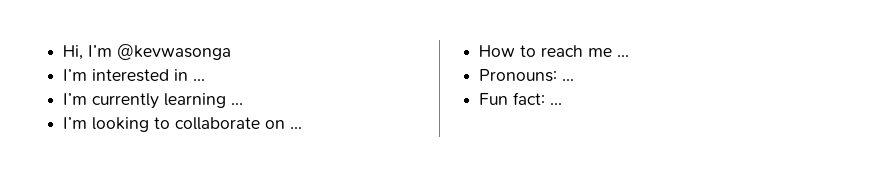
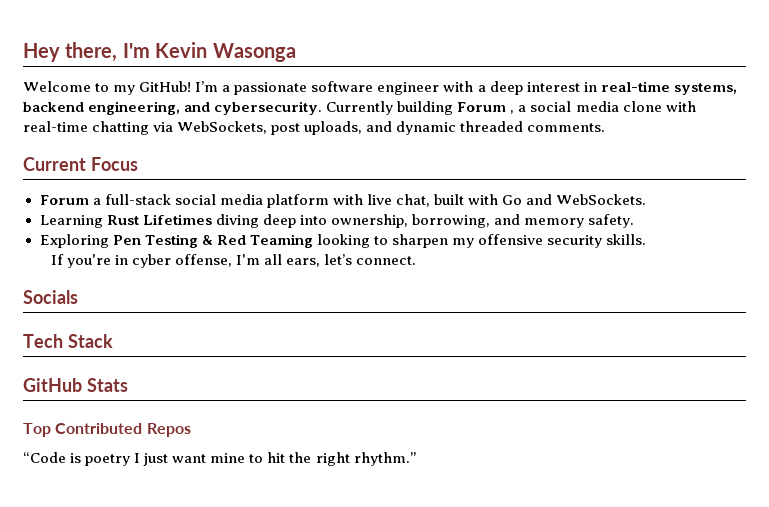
- Hi, I’m @kevwasonga
- I’m interested in ...
- I’m currently learning ...
- I’m looking to collaborate on ...
- How to reach me ...
- Pronouns: ...
- Fun fact: ...
+ Hey there, I'm Kevin Wasonga
+ Welcome to my GitHub! I’m a passionate software engineer with a deep interest in real-time systems, backend engineering, and cybersecurity. Currently building Forum , a social media clone with real-time chatting via WebSockets, post uploads, and dynamic threaded comments.
+ Current Focus
+ Forum a full-stack social media platform with live chat, built with Go and WebSockets.
+ Learning Rust Lifetimes diving deep into ownership, borrowing, and memory safety.
+ Exploring Pen Testing & Red Teaming looking to sharpen my offensive security skills.
+ If you're in cyber offense, I'm all ears, let’s connect.
+ Socials
+ Tech Stack
+ GitHub Stats
+ Top Contributed Repos
+ “Code is poetry I just want mine to hit the right rhythm.”

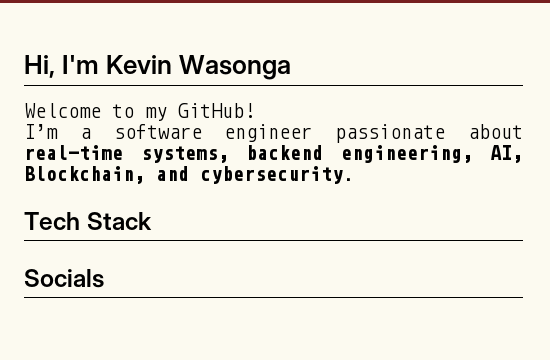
- Hey there, I'm Kevin Wasonga
+ Hi, I'm Kevin Wasonga
- Welcome to my GitHub! I’m a passionate software engineer with a deep interest in real-time systems, backend engineering, and cybersecurity. Currently building Forum , a social media clone with real-time chatting via WebSockets, post uploads, and dynamic threaded comments.
- Current Focus
- Forum a full-stack social media platform with live chat, built with Go and WebSockets.
- Learning Rust Lifetimes diving deep into ownership, borrowing, and memory safety.
- Exploring Pen Testing & Red Teaming looking to sharpen my offensive security skills.
- If you're in cyber offense, I'm all ears, let’s connect.
+ Welcome to my GitHub!
+ I’m a software engineer passionate about real-time systems, backend engineering, AI, Blockchain, and cybersecurity.
+ Tech Stack
  Socials
- Tech Stack
- GitHub Stats
- Top Contributed Repos
- “Code is poetry I just want mine to hit the right rhythm.”

